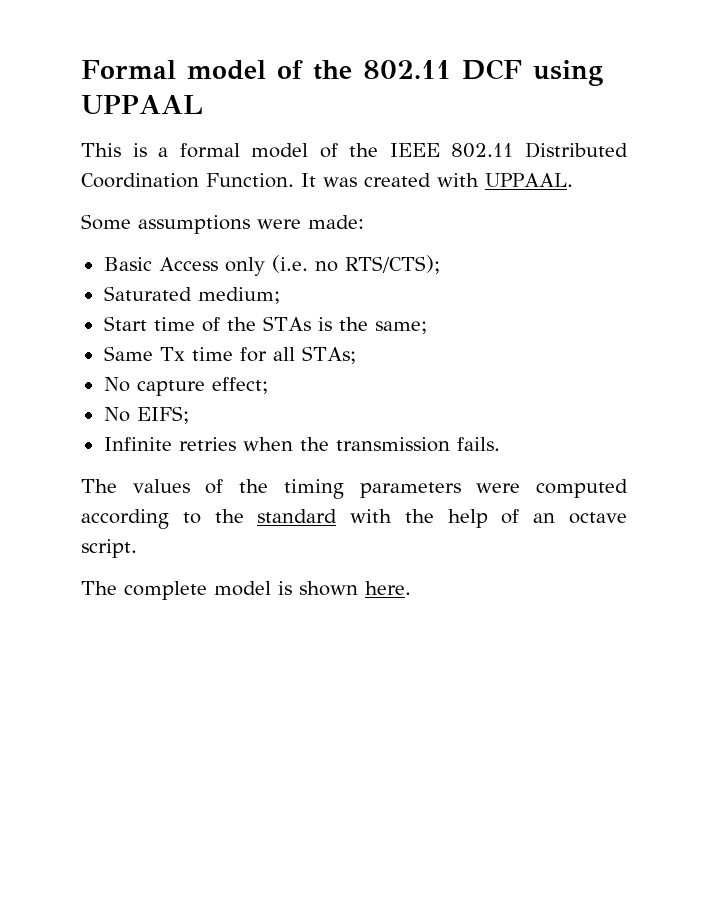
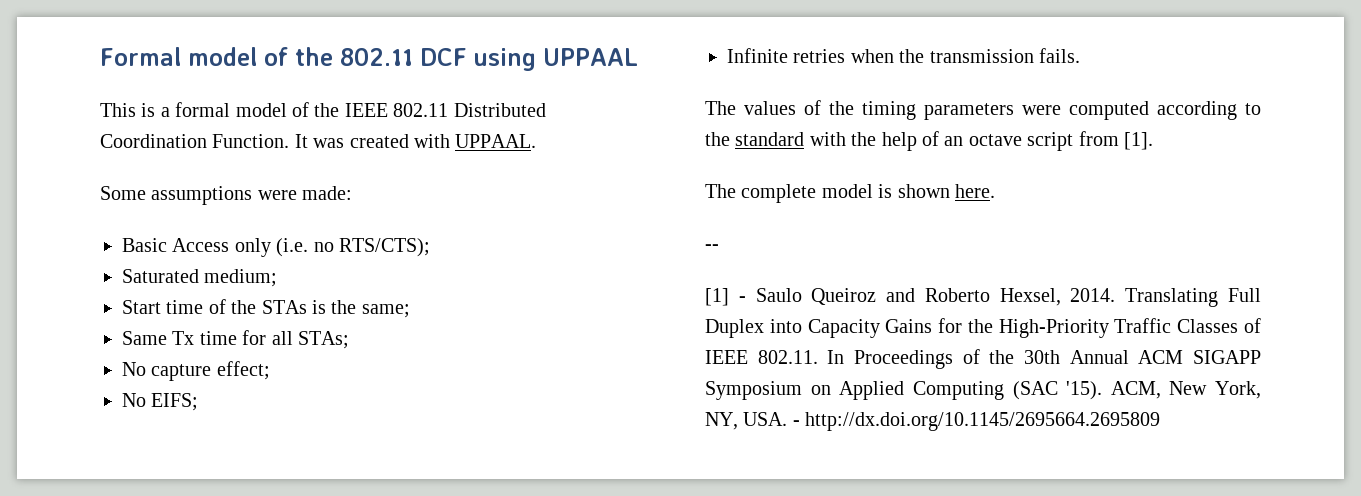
- The values of the timing parameters were computed according to the standard with the help of an octave script.
+ The values of the timing parameters were computed according to the standard with the help of an octave script from [1].
+ --
+ [1] - Saulo Queiroz and Roberto Hexsel, 2014. Translating Full Duplex into Capacity Gains for the High-Priority Traffic Classes of IEEE 802.11. In Proceedings of the 30th Annual ACM SIGAPP Symposium on Applied Computing (SAC '15). ACM, New York, NY, USA. - http://dx.doi.org/10.1145/2695664.2695809

